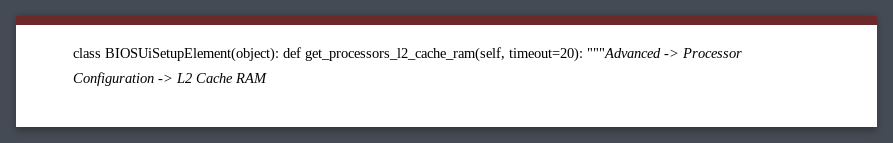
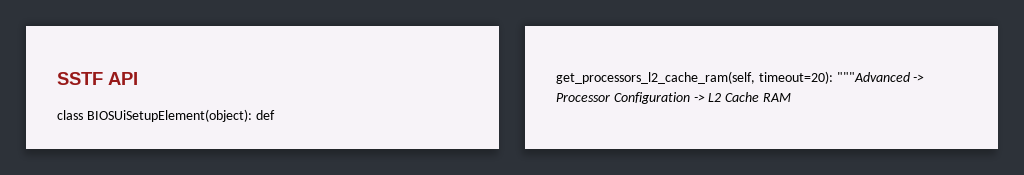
+ SSTF API

